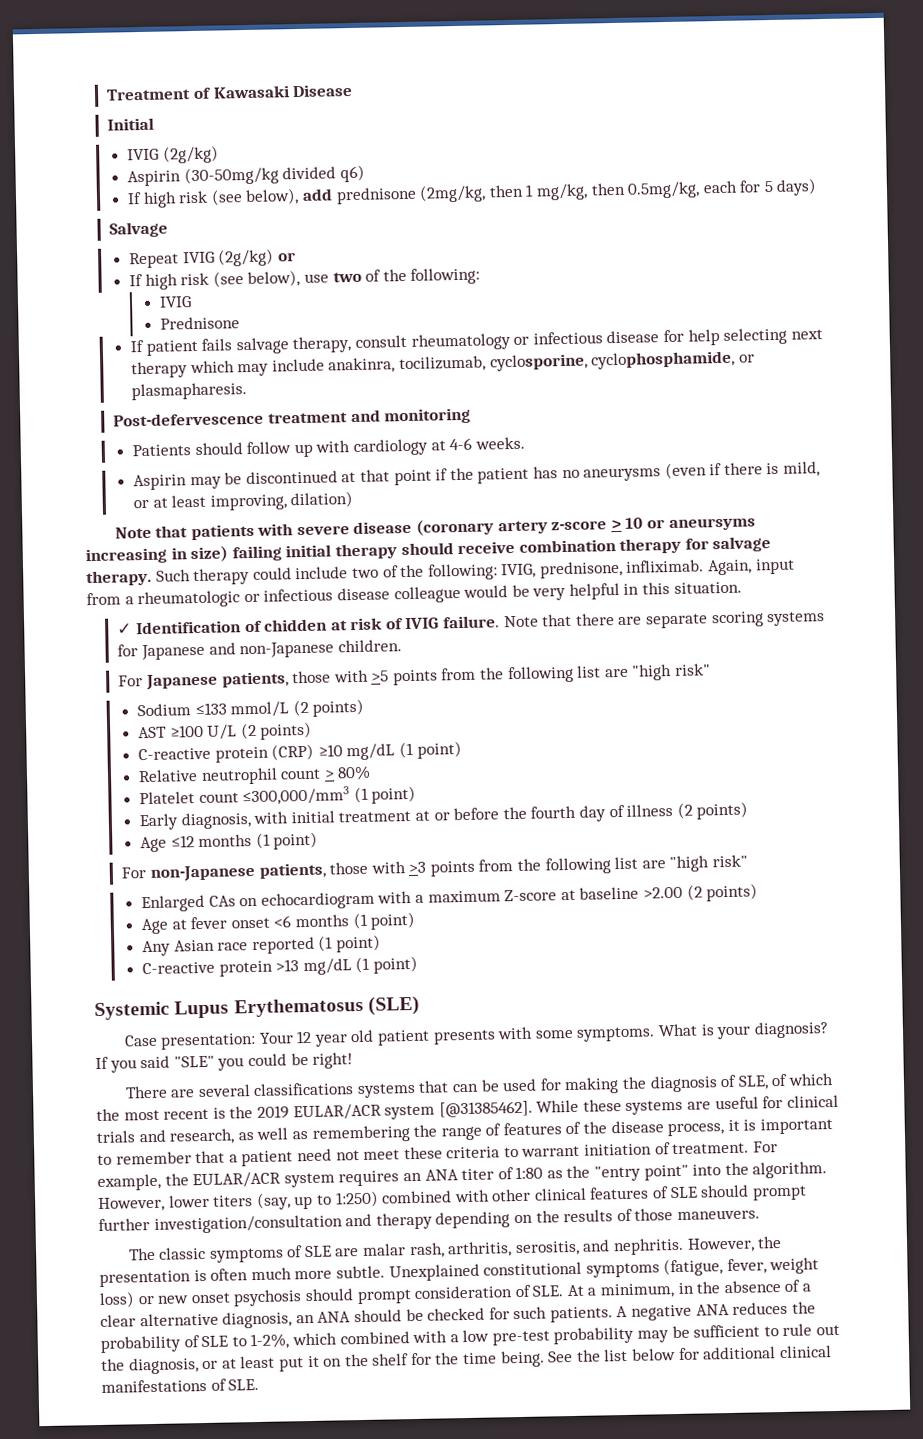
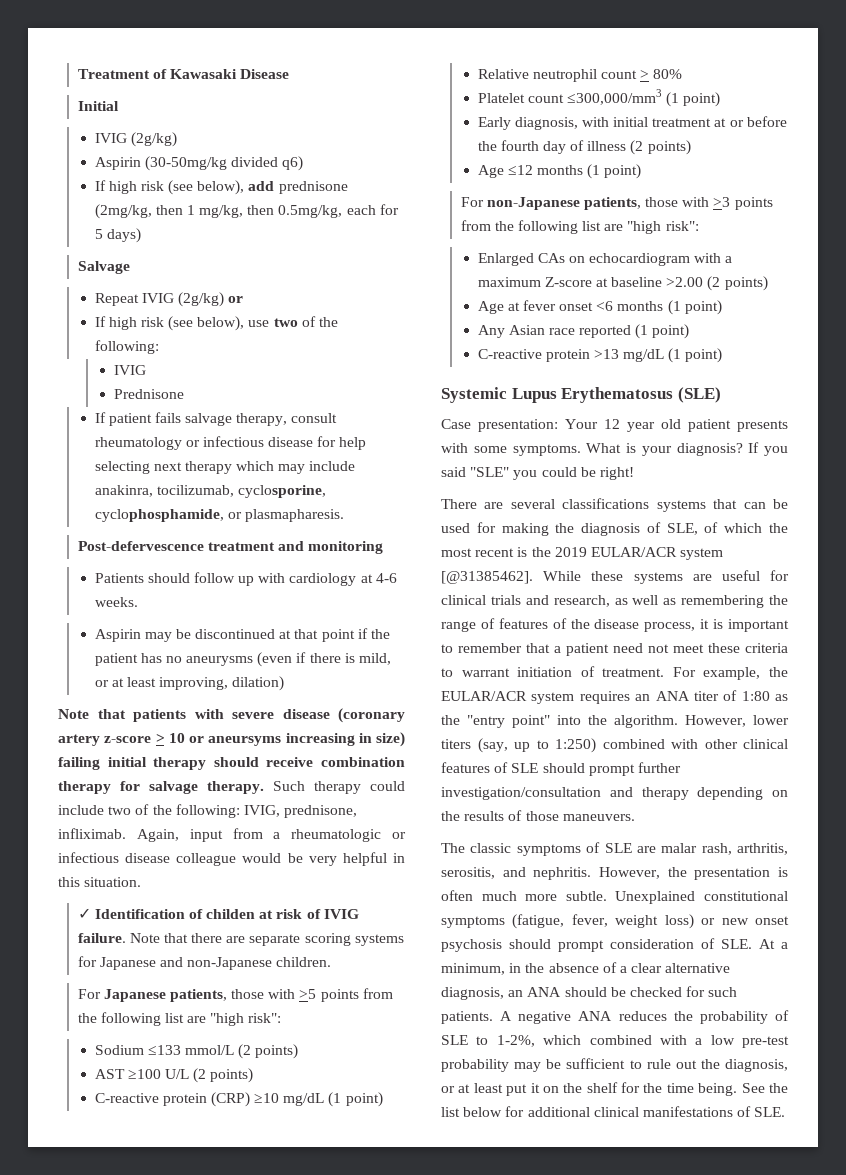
- ✓ Identification of chidden at risk of IVIG failure.
+ ✓ Identification of childen at risk of IVIG failure.
- For Japanese patients, those with >5 points from the following list are "high risk"
+ For Japanese patients, those with >5 points from the following list are "high risk":
- For non-Japanese patients, those with >3 points from the following list are "high risk"
+ For non-Japanese patients, those with >3 points from the following list are "high risk":

